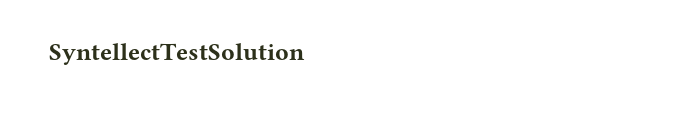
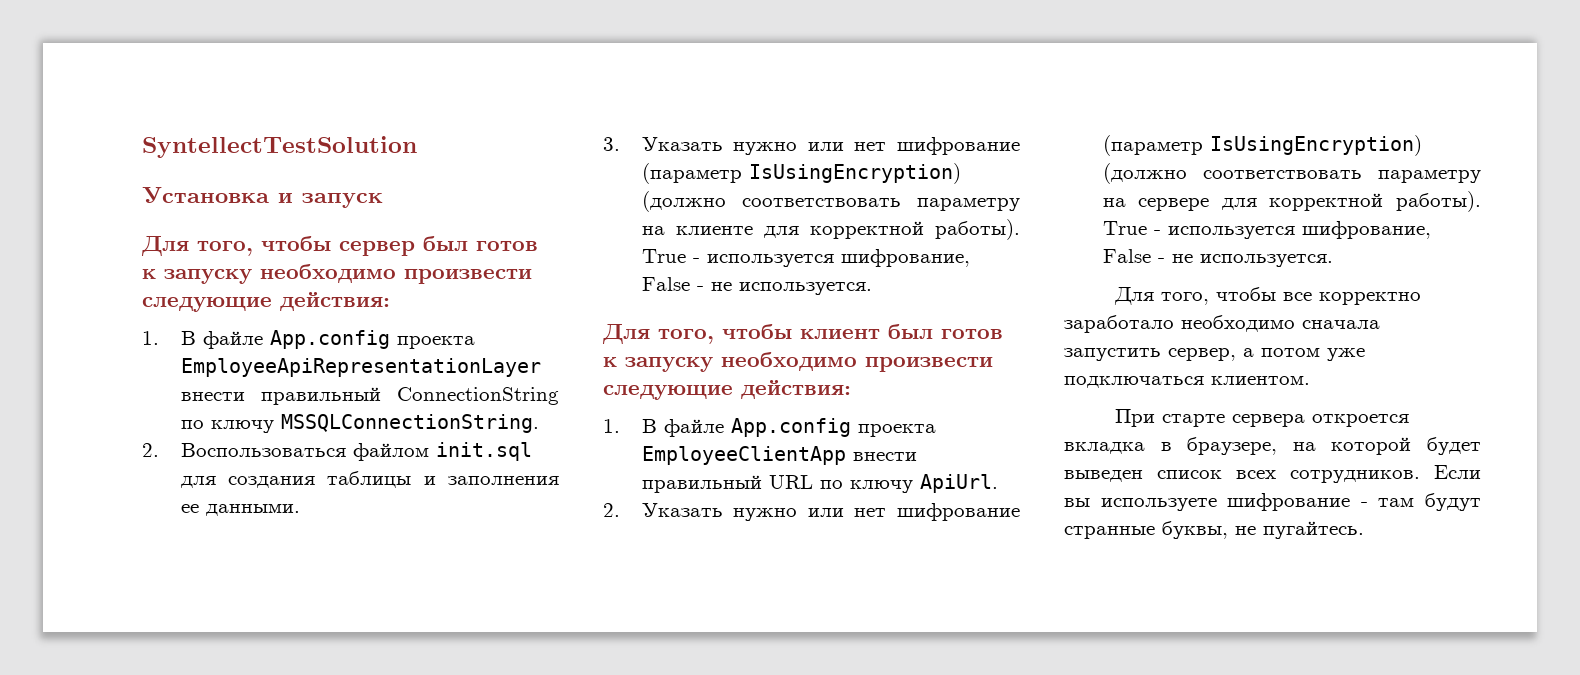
+ Установка и запуск
+ Для того, чтобы сервер был готов к запуску необходимо произвести следующие действия:
+ 1. В файле App.config проекта EmployeeApiRepresentationLayer внести правильный ConnectionString по ключу MSSQLConnectionString.
+ 2. Воспользоваться файлом init.sql для создания таблицы и заполнения ее данными.
+ 3. Указать нужно или нет шифрование (параметр IsUsingEncryption) (должно соответствовать параметру на клиенте для корректной работы). True - используется шифрование, False - не используется.
+ Для того, чтобы клиент был готов к запуску необходимо произвести следующие действия:
+ 1. В файле App.config проекта EmployeeClientApp внести правильный URL по ключу ApiUrl.
+ 2. Указать нужно или нет шифрование (параметр IsUsingEncryption) (должно соответствовать параметру на сервере для корректной работы). True - используется шифрование, False - не используется.
+ Для того, чтобы все корректно заработало необходимо сначала запустить сервер, а потом уже подключаться клиентом.
+ При старте сервера откроется вкладка в браузере, на которой будет выведен список всех сотрудников. Если вы используете шифрование - там будут странные буквы, не пугайтесь.

